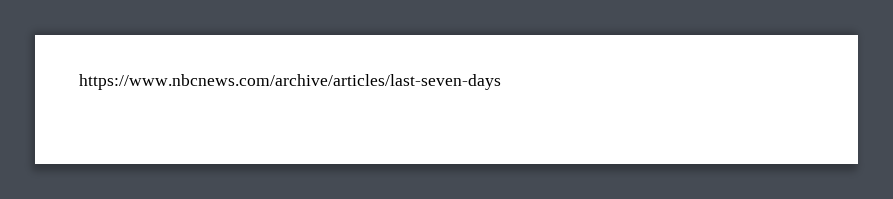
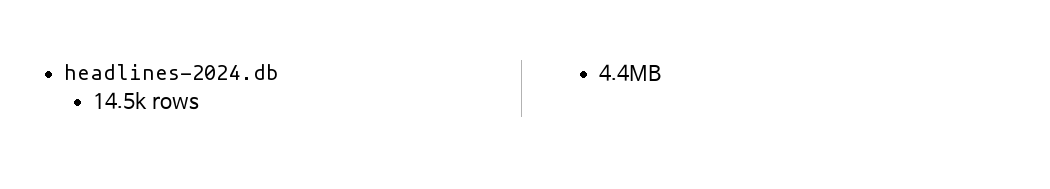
- https://www.nbcnews.com/archive/articles/last-seven-days
+ headlines-2024.db
+ 14.5k rows
+ 4.4MB

